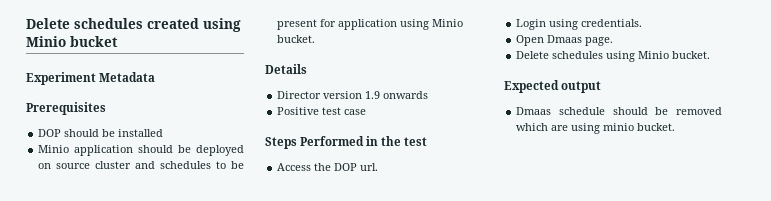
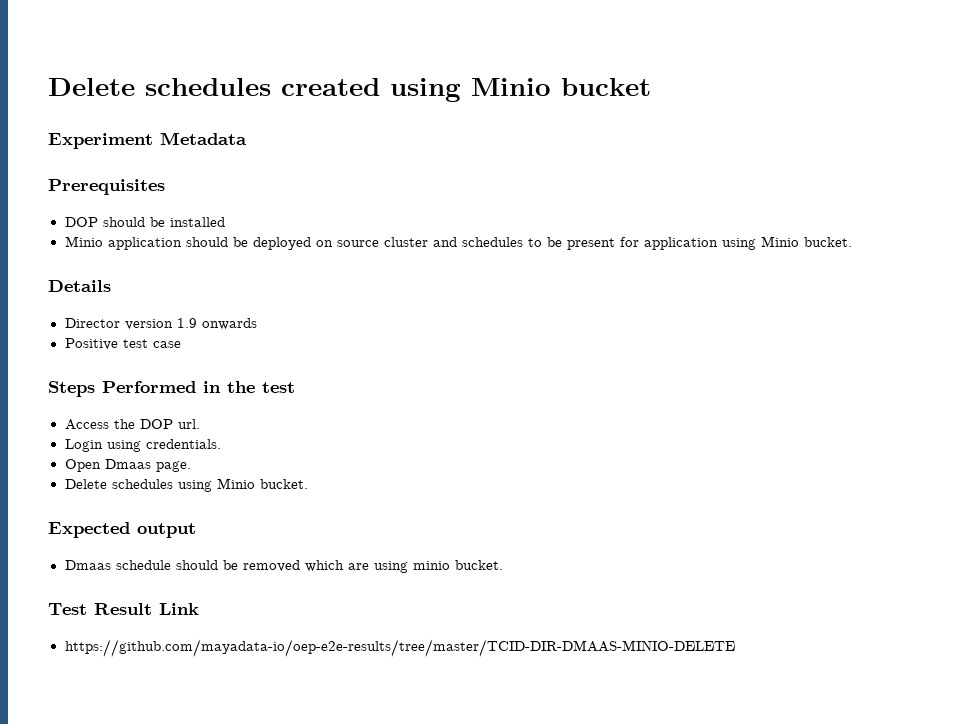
+ Test Result Link
+ https://github.com/mayadata-io/oep-e2e-results/tree/master/TCID-DIR-DMAAS-MINIO-DELETE

